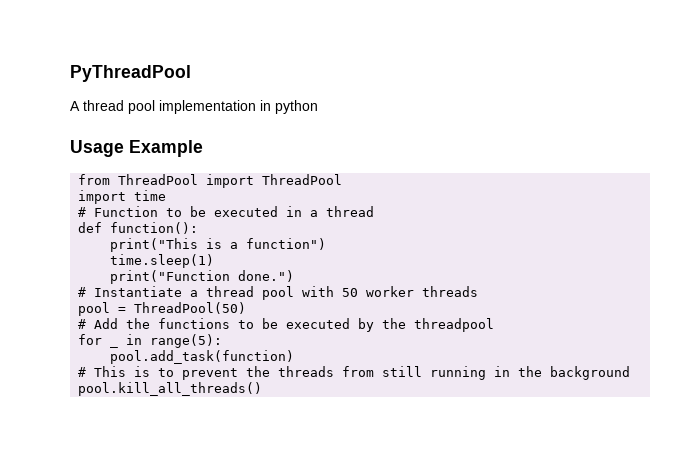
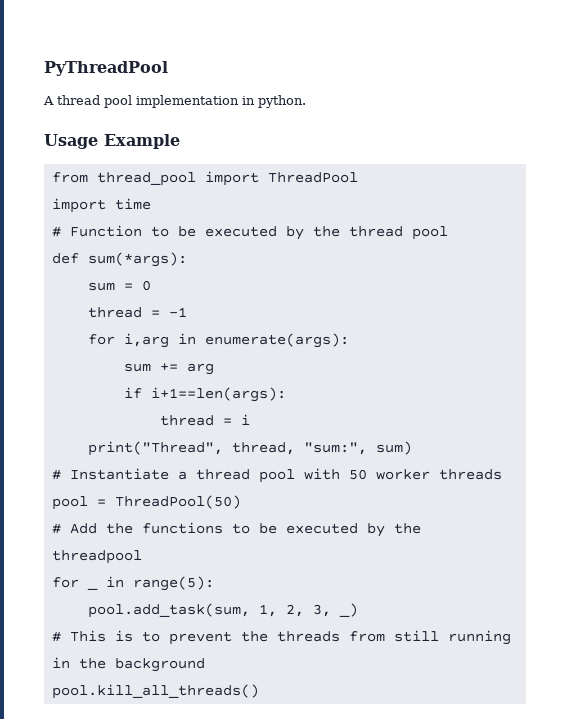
- A thread pool implementation in python
+ A thread pool implementation in python.
- from ThreadPool import ThreadPool
+ from thread_pool import ThreadPool
- # Function to be executed in a thread
+ # Function to be executed by the thread pool
- def function():
- print("This is a function")
- time.sleep(1)
- print("Function done.")
+ def sum(*args):
+ sum = 0
+ thread = -1
+ for i,arg in enumerate(args):
+ sum += arg
+ if i+1==len(args):
+ thread = i
+ print("Thread", thread, "sum:", sum)
- pool.add_task(function)
+ pool.add_task(sum, 1, 2, 3, _)

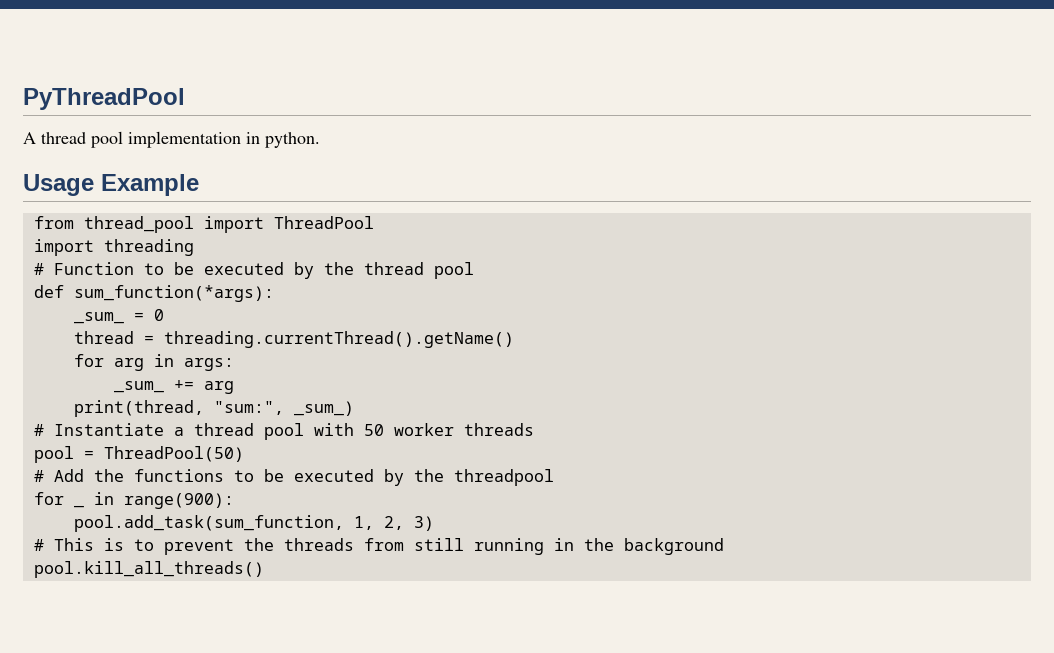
- import time
+ import threading
- def sum(*args):
- sum = 0
+ def sum_function(*args):
+ _sum_ = 0
- thread = -1
- for i,arg in enumerate(args):
- sum += arg
- if i+1==len(args):
- thread = i
- print("Thread", thread, "sum:", sum)
+ thread = threading.currentThread().getName()
+ for arg in args:
+ _sum_ += arg
+ print(thread, "sum:", _sum_)
- for _ in range(5):
- pool.add_task(sum, 1, 2, 3, _)
+ for _ in range(900):
+ pool.add_task(sum_function, 1, 2, 3)

